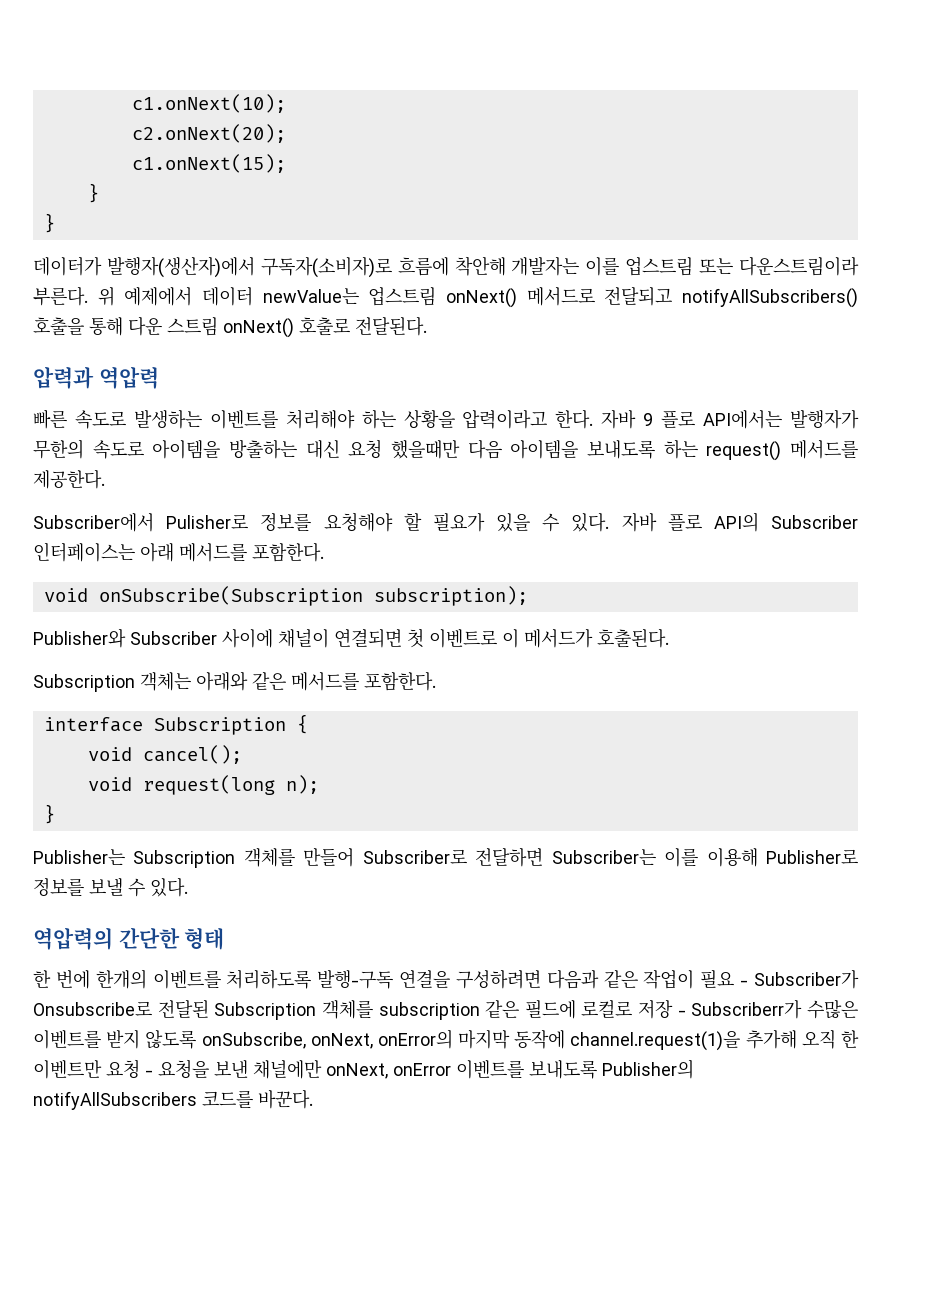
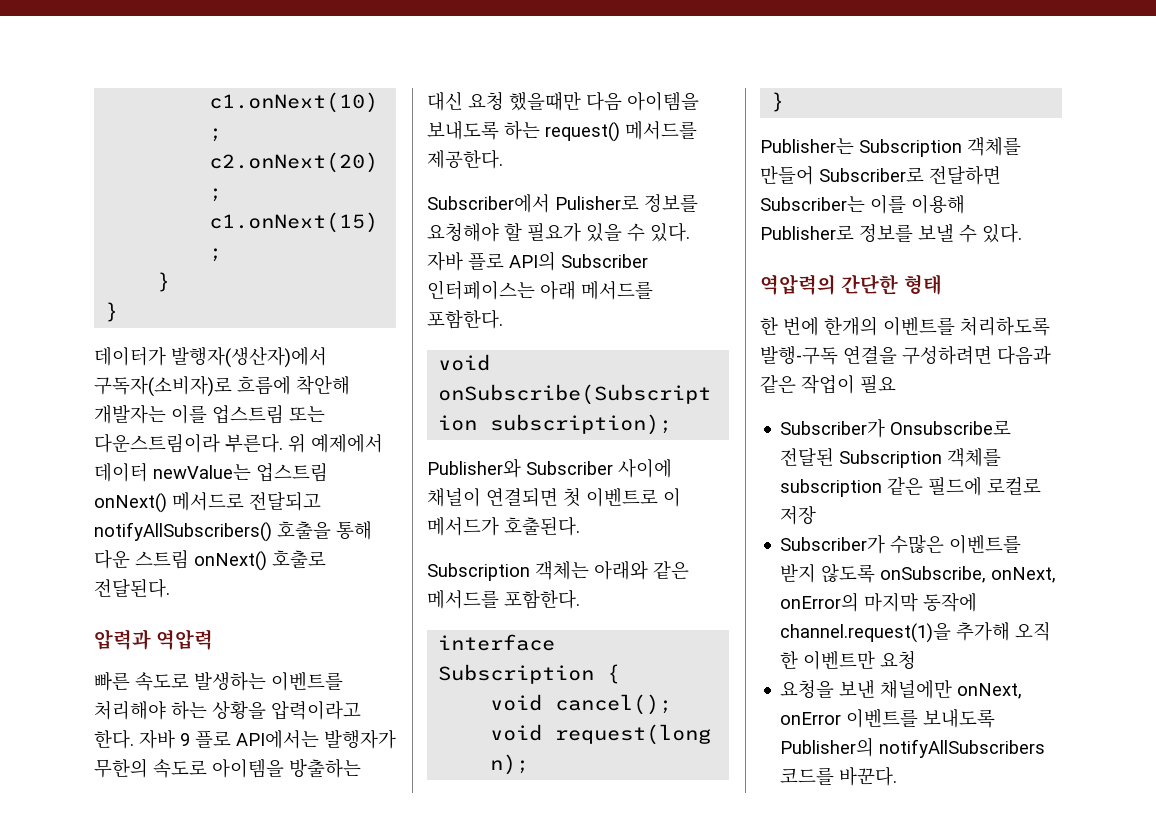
- 한 번에 한개의 이벤트를 처리하도록 발행-구독 연결을 구성하려면 다음과 같은 작업이 필요 - Subscriber가 Onsubscribe로 전달된 Subscription 객체를 subscription 같은 필드에 로컬로 저장 - Subscriberr가 수많은 이벤트를 받지 않도록 onSubscribe, onNext, onError의 마지막 동작에 channel.request(1)을 추가해 오직 한 이벤트만 요청 - 요청을 보낸 채널에만 onNext, onError 이벤트를 보내도록 Publisher의 notifyAllSubscribers 코드를 바꾼다.
+ 한 번에 한개의 이벤트를 처리하도록 발행-구독 연결을 구성하려면 다음과 같은 작업이 필요
+ Subscriber가 Onsubscribe로 전달된 Subscription 객체를 subscription 같은 필드에 로컬로 저장
+ Subscriber가 수많은 이벤트를 받지 않도록 onSubscribe, onNext, onError의 마지막 동작에 channel.request(1)을 추가해 오직 한 이벤트만 요청
+ 요청을 보낸 채널에만 onNext, onError 이벤트를 보내도록 Publisher의 notifyAllSubscribers 코드를 바꾼다.

